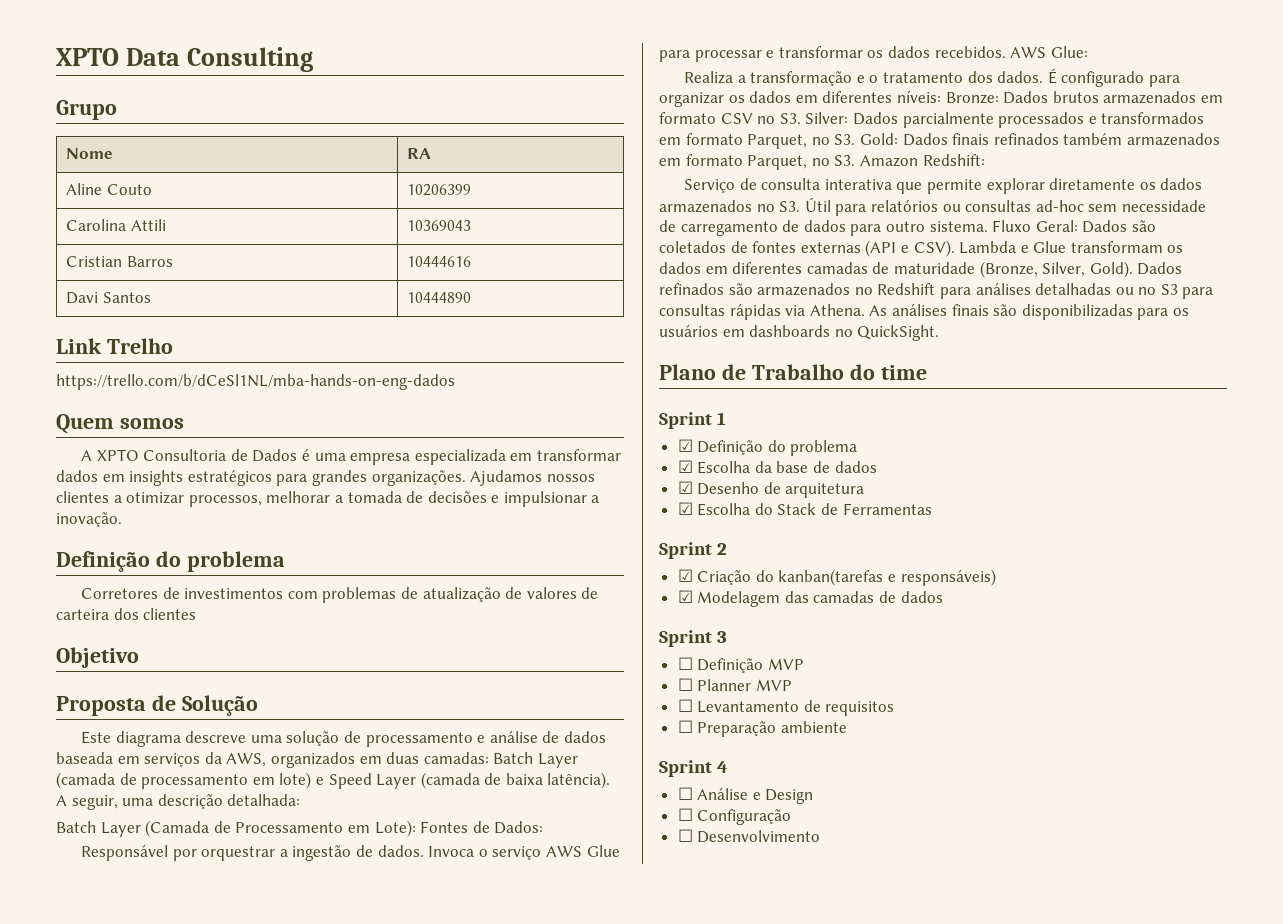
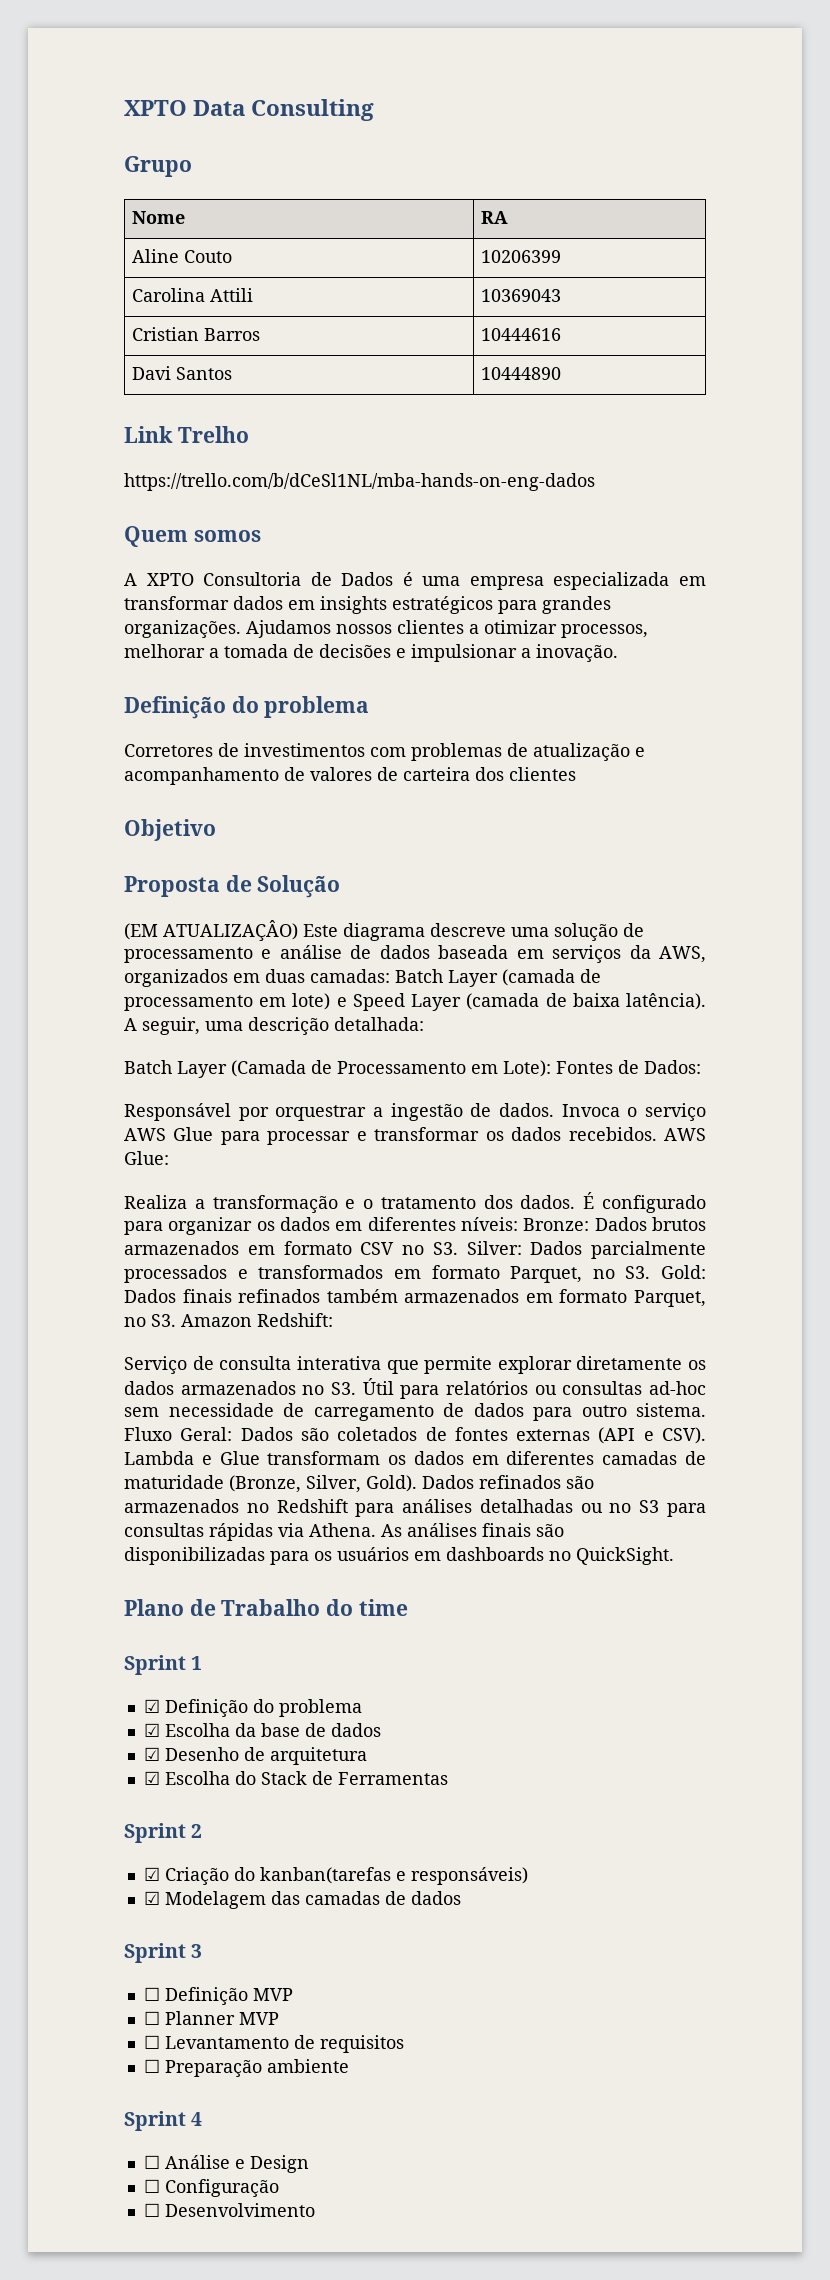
- Corretores de investimentos com problemas de atualização de valores de carteira dos clientes
+ Corretores de investimentos com problemas de atualização e acompanhamento de valores de carteira dos clientes
- Este diagrama descreve uma solução de processamento e análise de dados baseada em serviços da AWS, organizados em duas camadas: Batch Layer (camada de processamento em lote) e Speed Layer (camada de baixa latência).
+ (EM ATUALIZAÇÂO) Este diagrama descreve uma solução de processamento e análise de dados baseada em serviços da AWS, organizados em duas camadas: Batch Layer (camada de processamento em lote) e Speed Layer (camada de baixa latência).

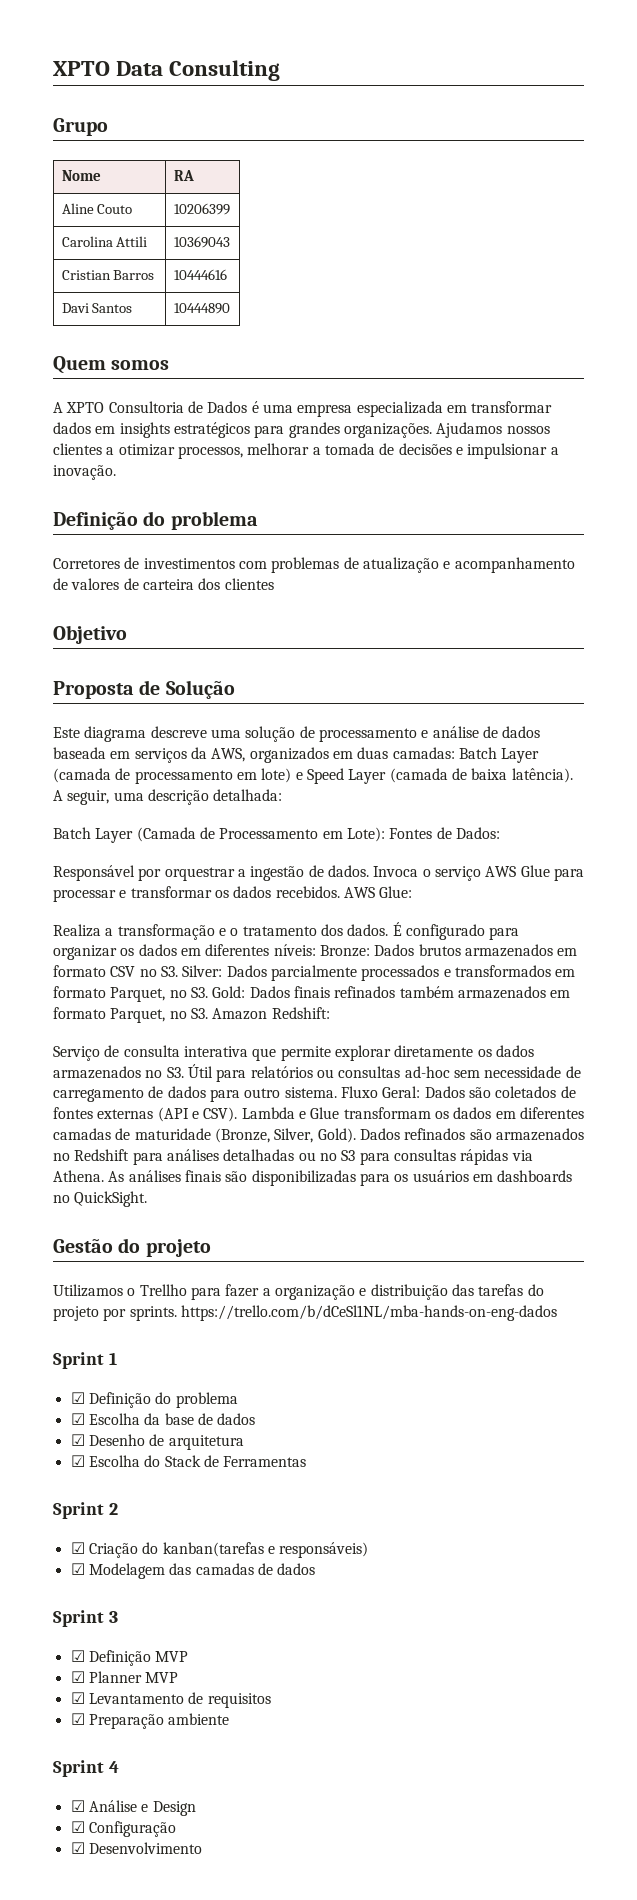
- Link Trelho
- https://trello.com/b/dCeSl1NL/mba-hands-on-eng-dados
- (EM ATUALIZAÇÂO) Este diagrama descreve uma solução de processamento e análise de dados baseada em serviços da AWS, organizados em duas camadas: Batch Layer (camada de processamento em lote) e Speed Layer (camada de baixa latência).
+ Este diagrama descreve uma solução de processamento e análise de dados baseada em serviços da AWS, organizados em duas camadas: Batch Layer (camada de processamento em lote) e Speed Layer (camada de baixa latência).
- Plano de Trabalho do time
+ Gestão do projeto
+ Utilizamos o Trellho para fazer a organização e distribuição das tarefas do projeto por sprints. https://trello.com/b/dCeSl1NL/mba-hands-on-eng-dados
- ☐ Definição MVP
+ ☑ Definição MVP
- ☐ Planner MVP
+ ☑ Planner MVP
- ☐ Levantamento de requisitos
+ ☑ Levantamento de requisitos
- ☐ Preparação ambiente
+ ☑ Preparação ambiente
- ☐ Análise e Design
+ ☑ Análise e Design
- ☐ Configuração
+ ☑ Configuração
- ☐ Desenvolvimento
+ ☑ Desenvolvimento

